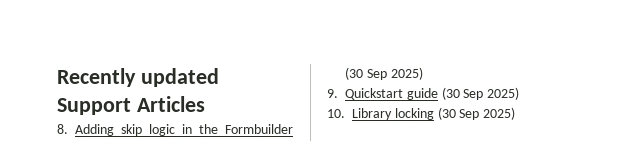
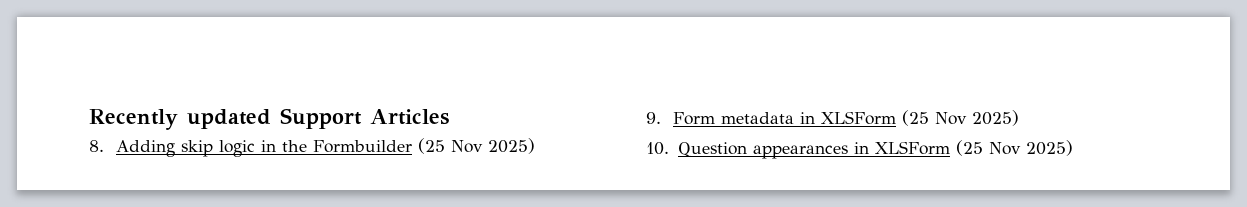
- 8. Adding skip logic in the Formbuilder (30 Sep 2025)
+ 8. Adding skip logic in the Formbuilder (25 Nov 2025)
- 9. Quickstart guide (30 Sep 2025)
- 10. Library locking (30 Sep 2025)
+ 9. Form metadata in XLSForm (25 Nov 2025)
+ 10. Question appearances in XLSForm (25 Nov 2025)

